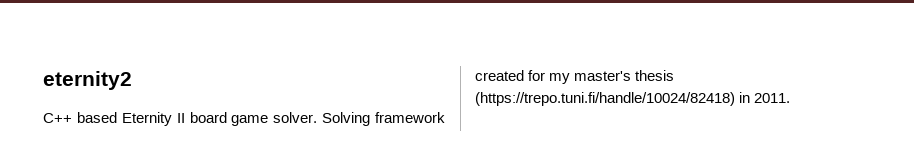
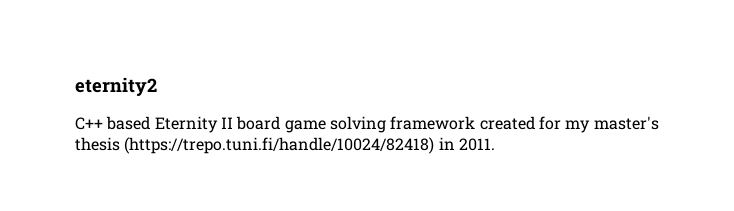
- C++ based Eternity II board game solver. Solving framework created for my master's thesis (https://trepo.tuni.fi/handle/10024/82418) in 2011.
+ C++ based Eternity II board game solving framework created for my master's thesis (https://trepo.tuni.fi/handle/10024/82418) in 2011.

